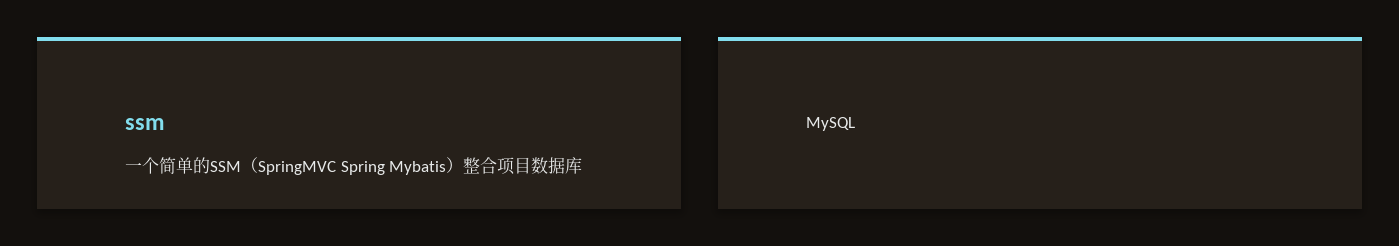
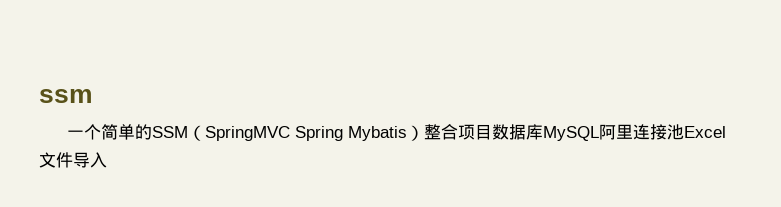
- 一个简单的SSM（SpringMVC Spring Mybatis）整合项目数据库MySQL
+ 一个简单的SSM（SpringMVC Spring Mybatis）整合项目数据库MySQL阿里连接池Excel文件导入

